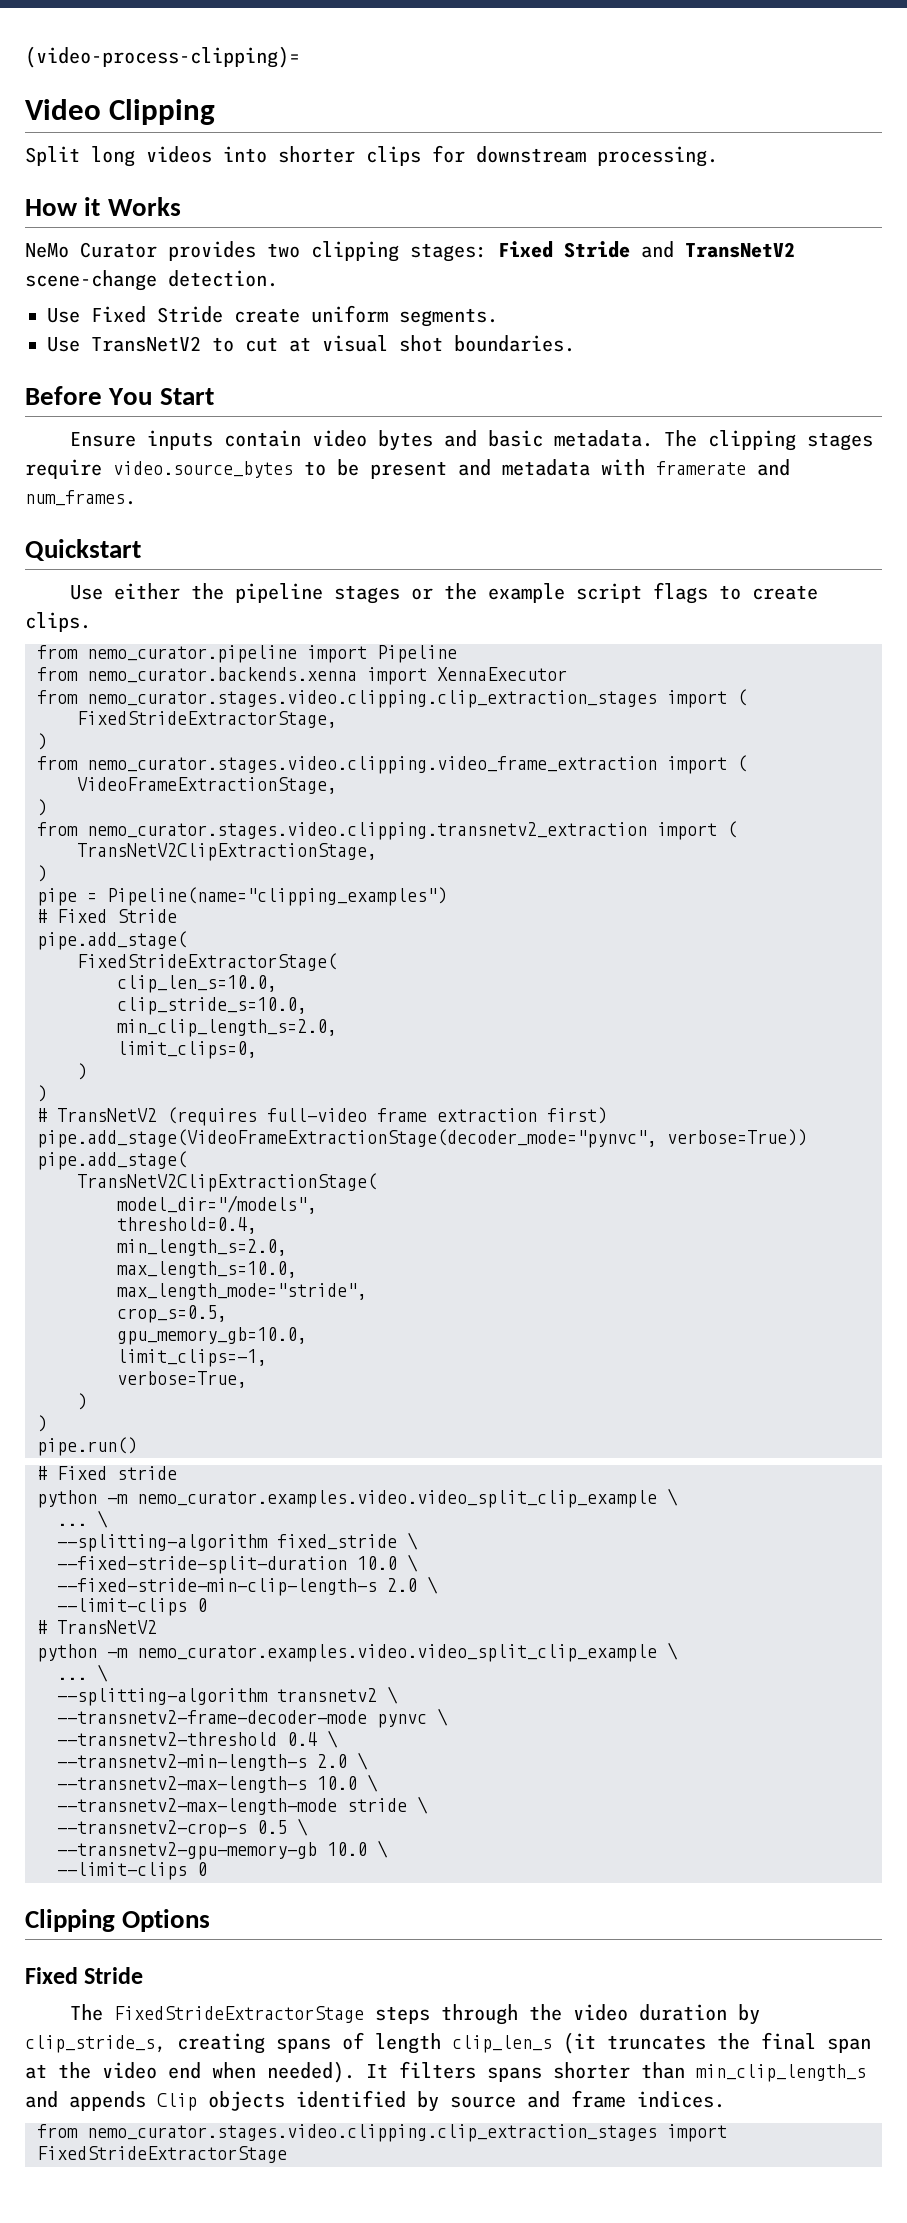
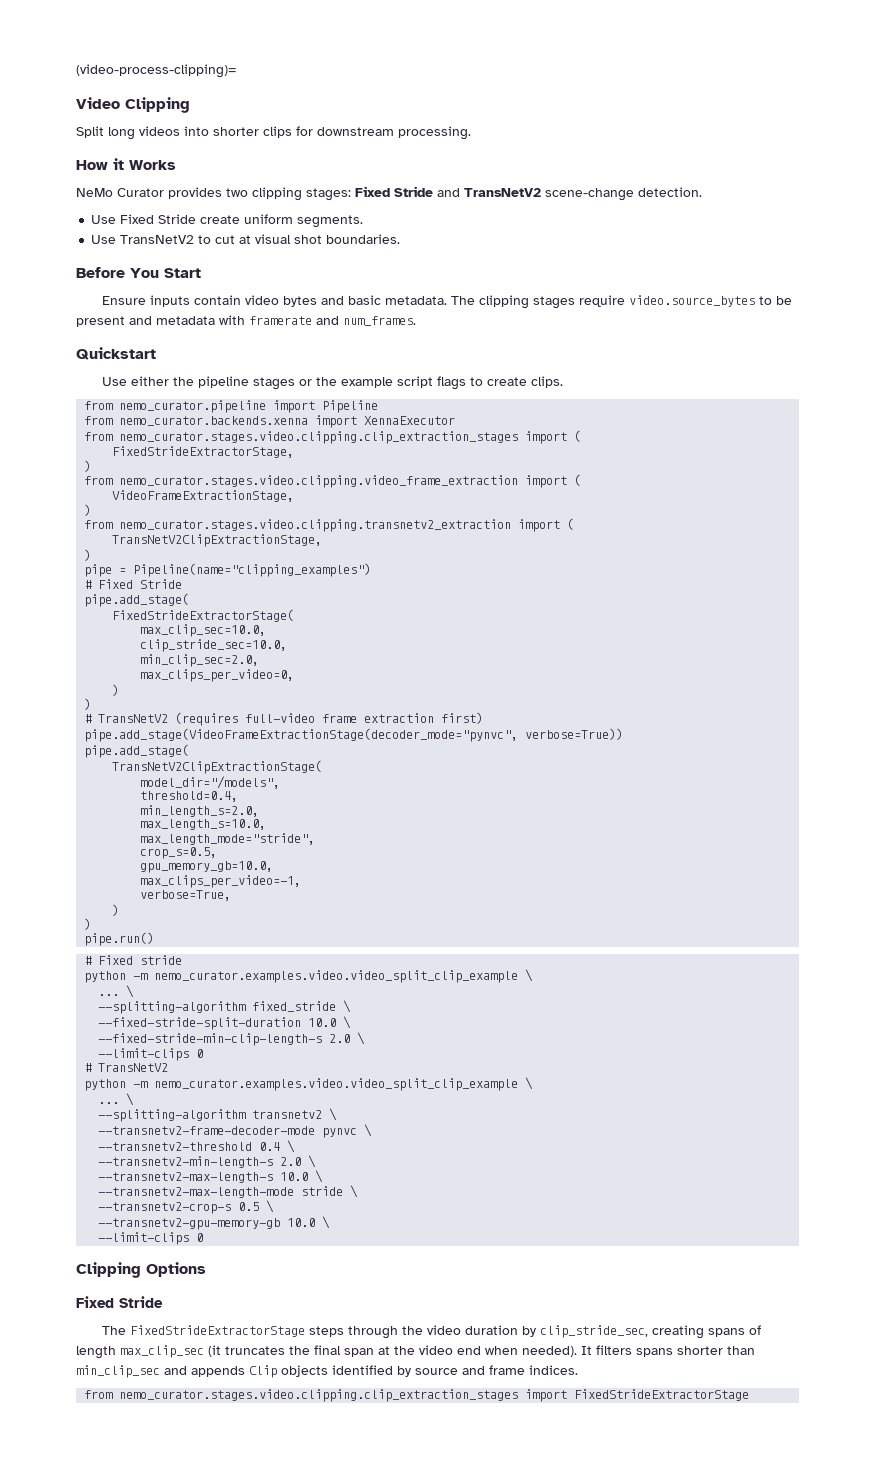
- clip_len_s=10.0,
- clip_stride_s=10.0,
- min_clip_length_s=2.0,
- limit_clips=0,
+ max_clip_sec=10.0,
+ clip_stride_sec=10.0,
+ min_clip_sec=2.0,
+ max_clips_per_video=0,
- limit_clips=-1,
+ max_clips_per_video=-1,
- The FixedStrideExtractorStage steps through the video duration by clip_stride_s, creating spans of length clip_len_s (it truncates the final span at the video end when needed).
+ The FixedStrideExtractorStage steps through the video duration by clip_stride_sec, creating spans of length max_clip_sec (it truncates the final span at the video end when needed).
- It filters spans shorter than min_clip_length_s and appends Clip objects identified by source and frame indices.
+ It filters spans shorter than min_clip_sec and appends Clip objects identified by source and frame indices.

